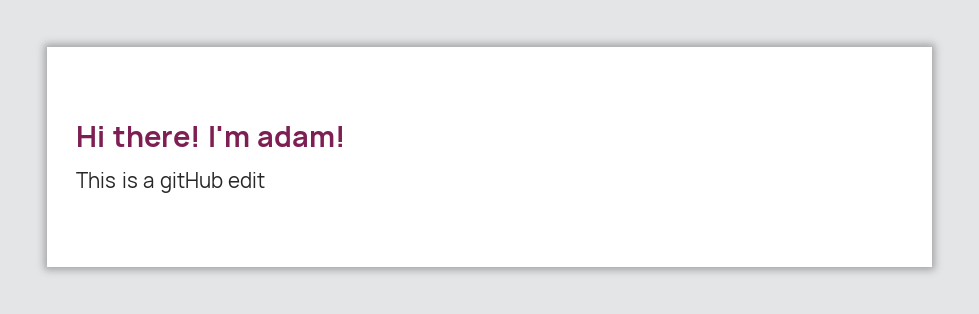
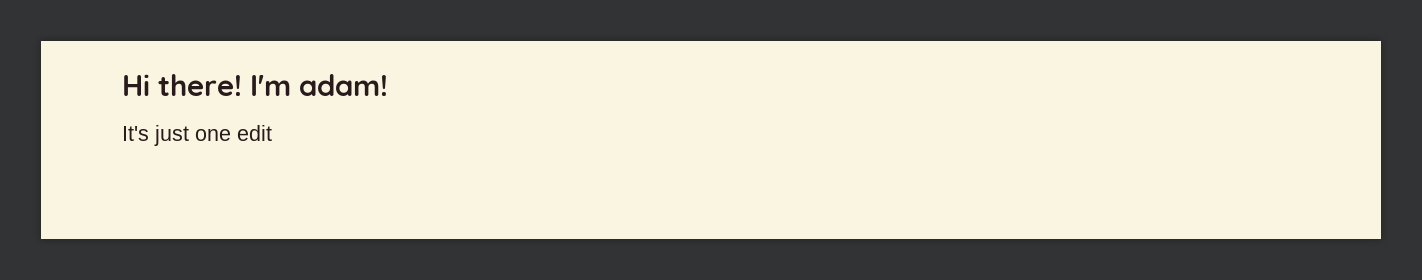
- This is a gitHub edit
+ It's just one edit

